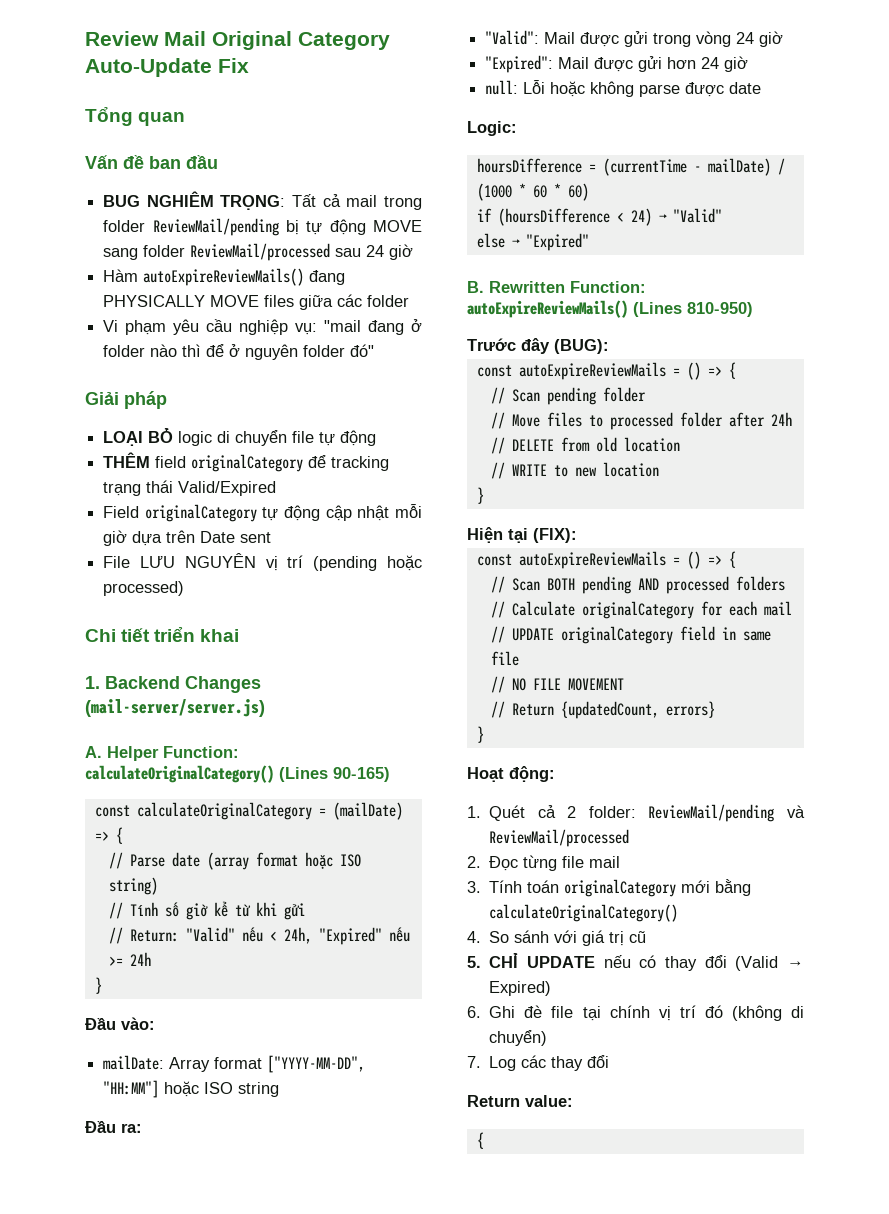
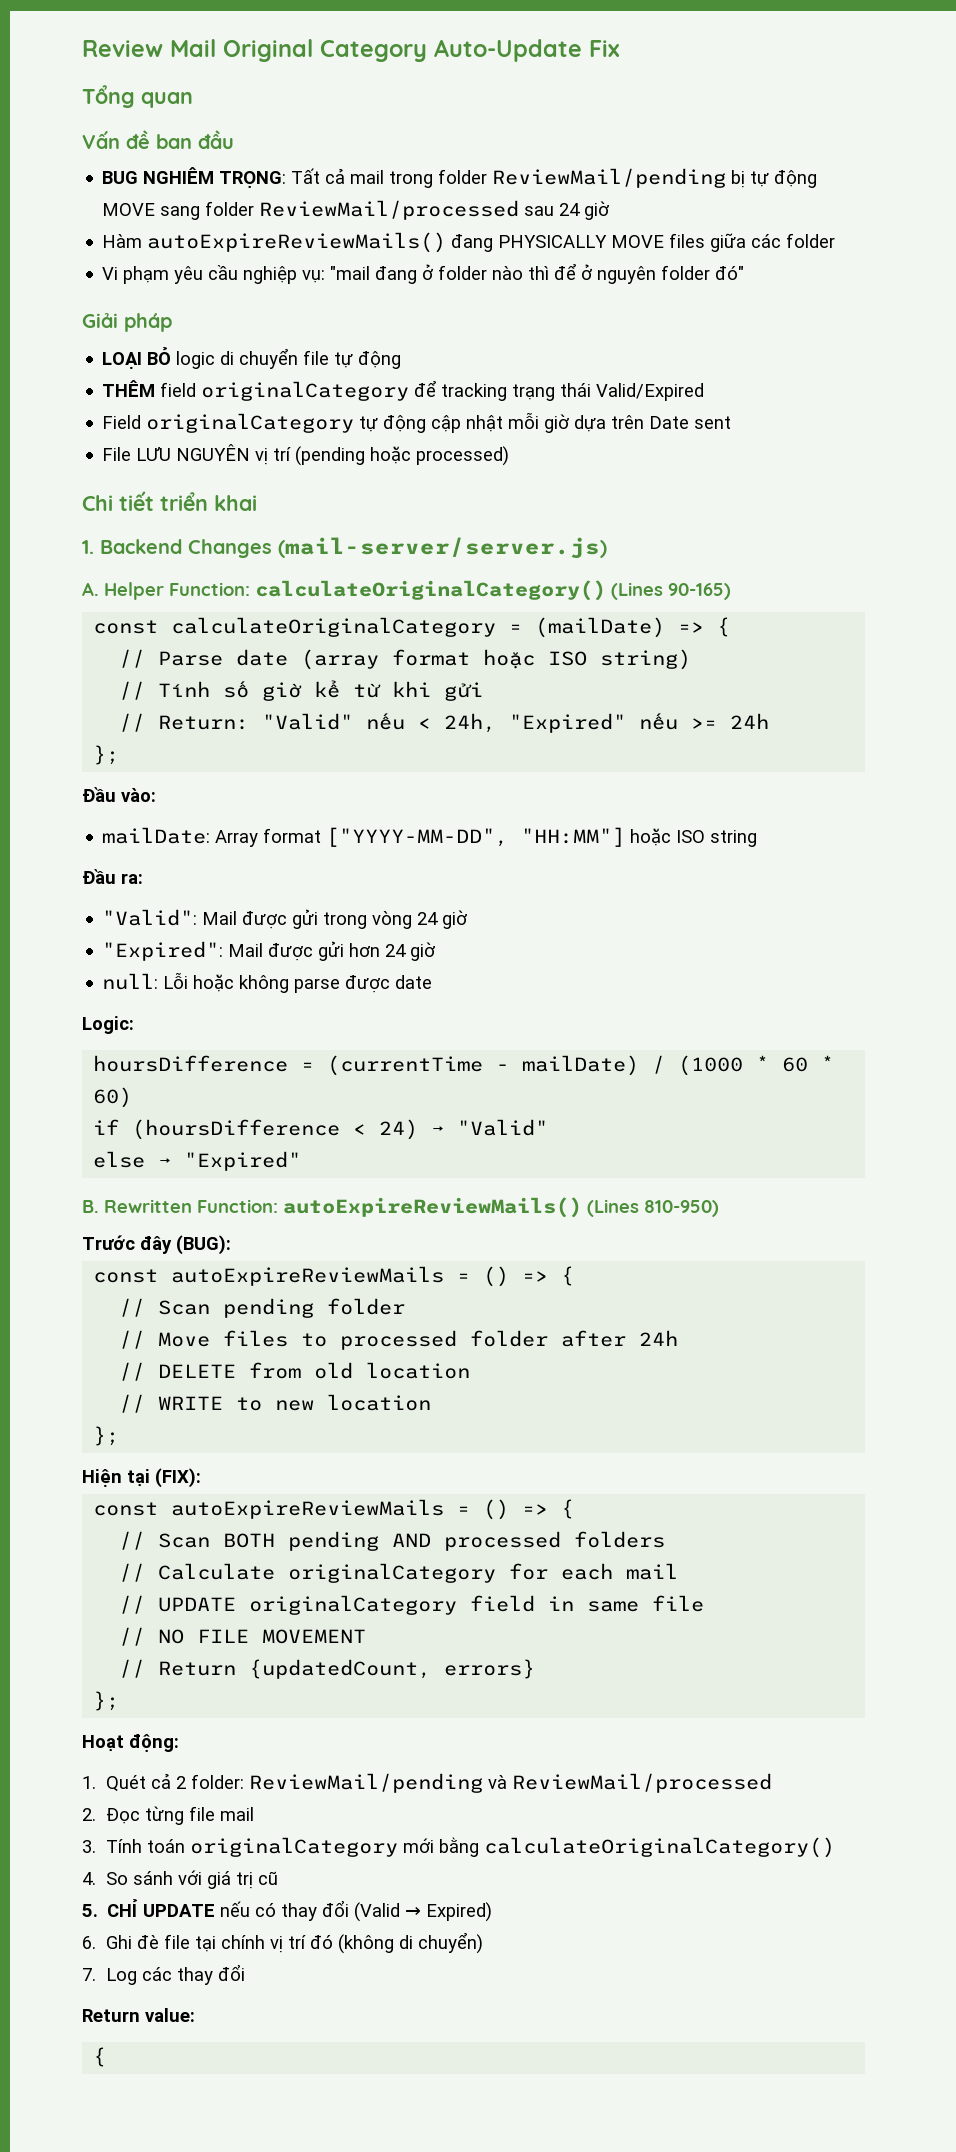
  // Return: "Valid" nếu < 24h, "Expired" nếu >= 24h
- }
+ };
  // WRITE to new location
- }
+ };
  // Return {updatedCount, errors}
- }
+ };

